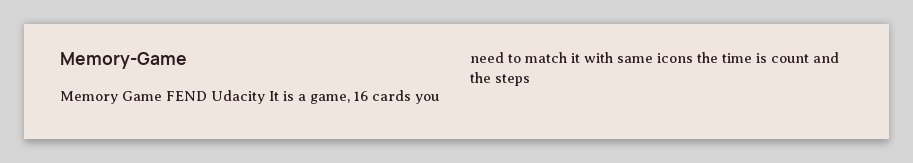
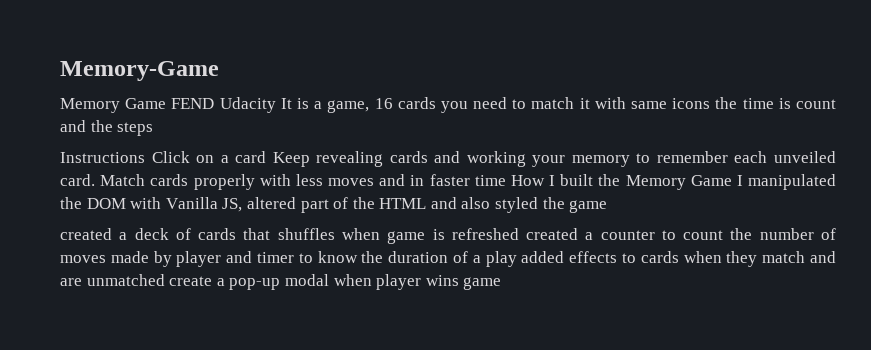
+ Instructions Click on a card Keep revealing cards and working your memory to remember each unveiled card. Match cards properly with less moves and in faster time How I built the Memory Game I manipulated the DOM with Vanilla JS, altered part of the HTML and also styled the game
+ created a deck of cards that shuffles when game is refreshed created a counter to count the number of moves made by player and timer to know the duration of a play added effects to cards when they match and are unmatched create a pop-up modal when player wins game

